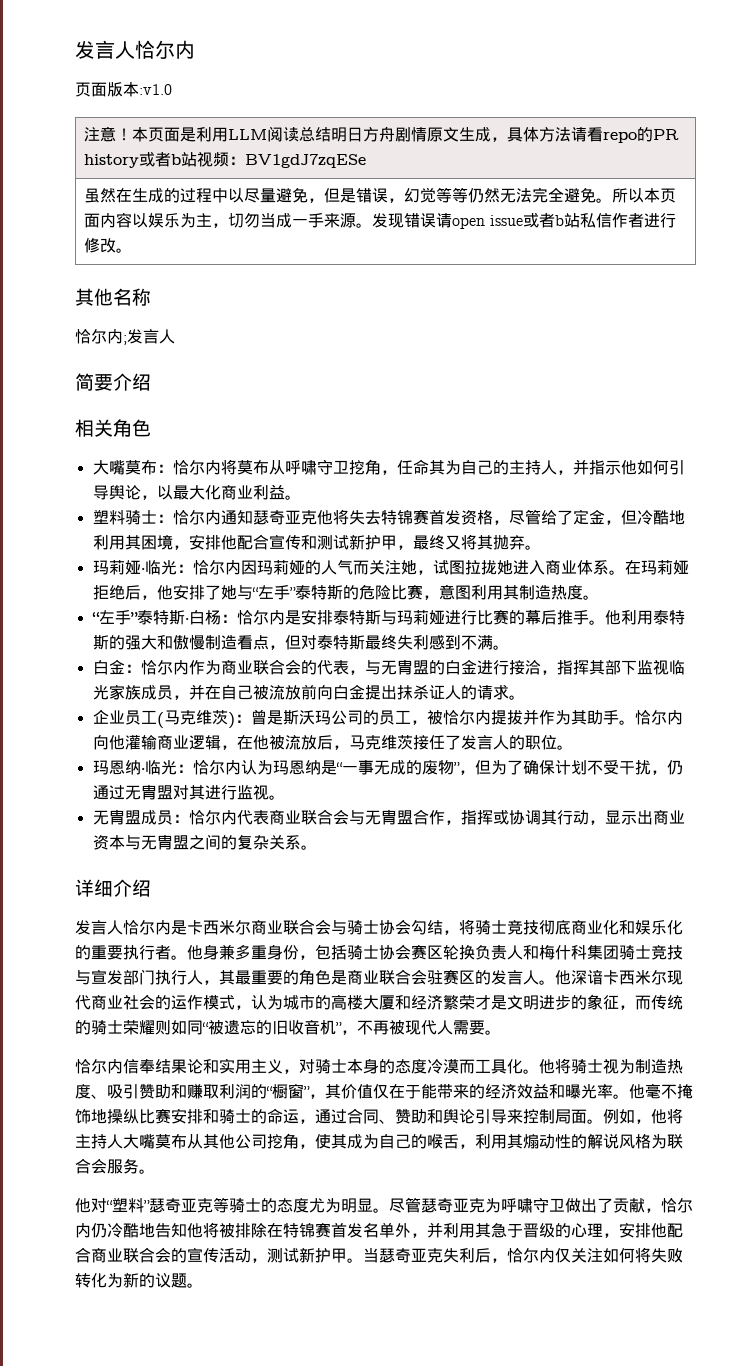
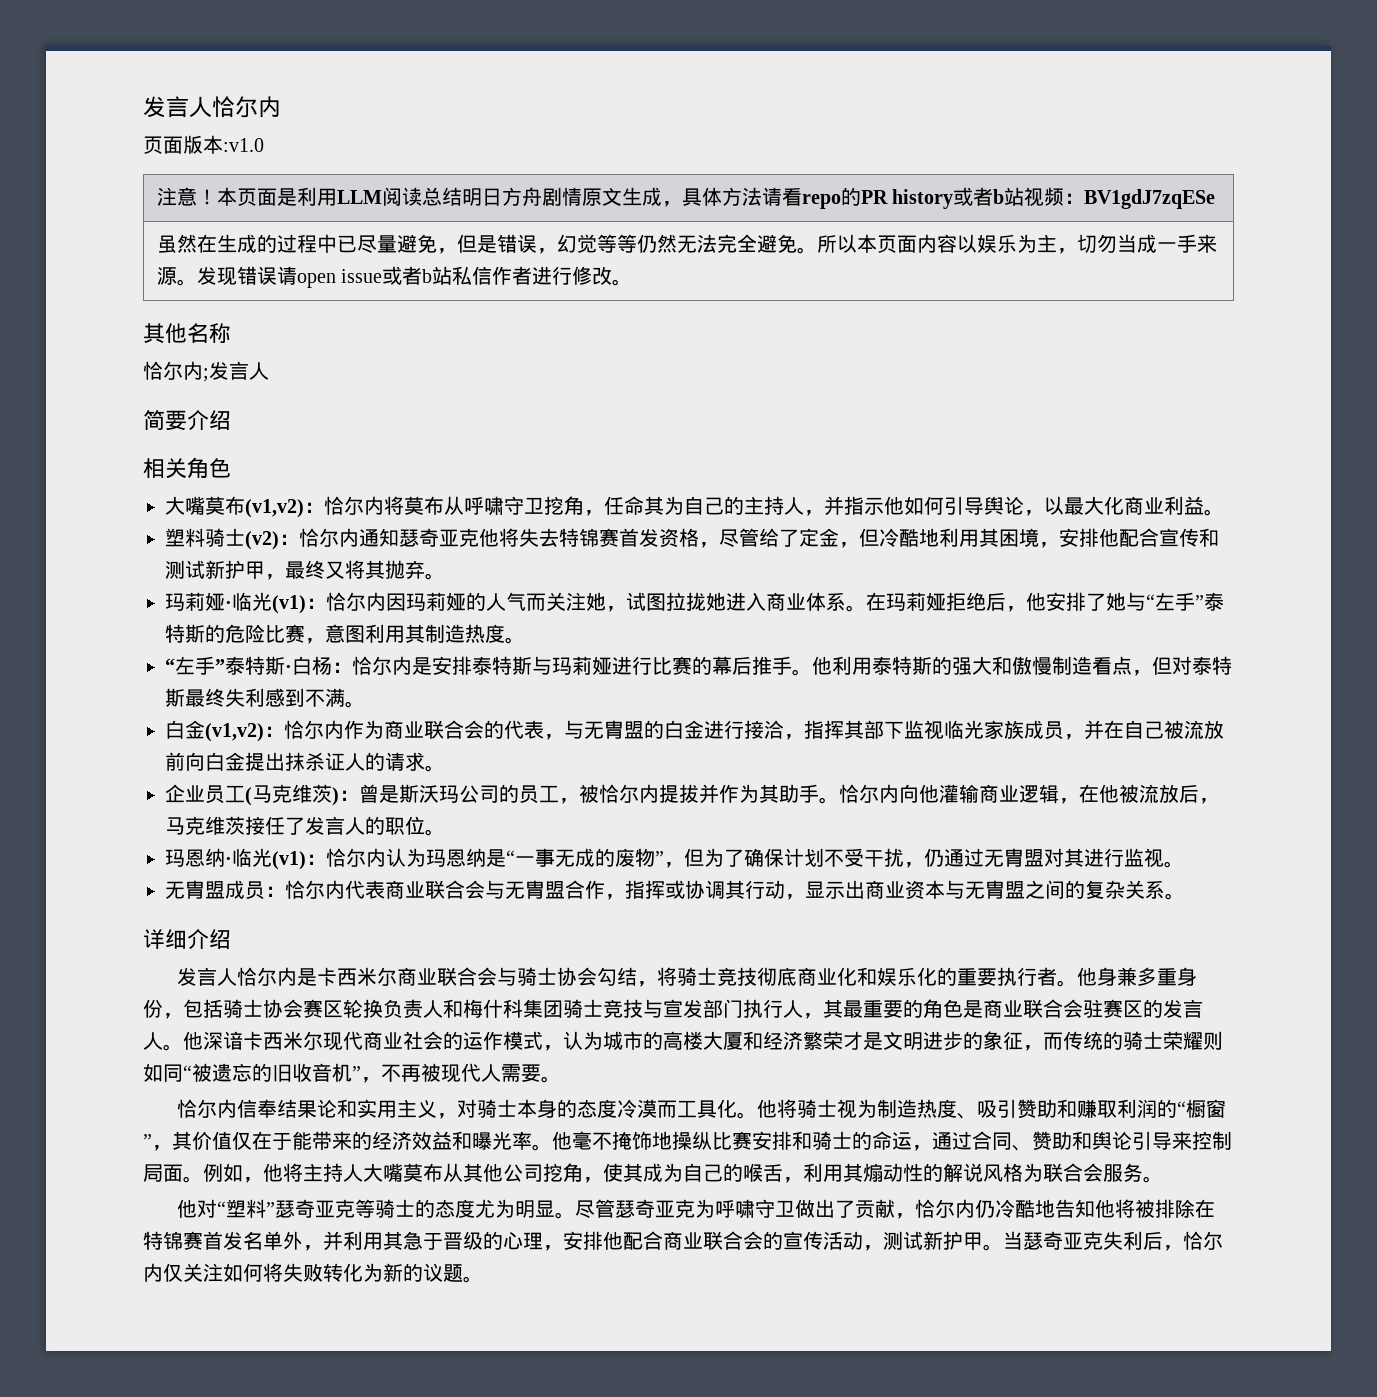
- 虽然在生成的过程中以尽量避免，但是错误，幻觉等等仍然无法完全避免。所以本页面内容以娱乐为主，切勿当成一手来源。发现错误请open issue或者b站私信作者进行修改。
+ 虽然在生成的过程中已尽量避免，但是错误，幻觉等等仍然无法完全避免。所以本页面内容以娱乐为主，切勿当成一手来源。发现错误请open issue或者b站私信作者进行修改。
- 大嘴莫布：恰尔内将莫布从呼啸守卫挖角，任命其为自己的主持人，并指示他如何引导舆论，以最大化商业利益。
+ 大嘴莫布(v1,v2)：恰尔内将莫布从呼啸守卫挖角，任命其为自己的主持人，并指示他如何引导舆论，以最大化商业利益。
- 塑料骑士：恰尔内通知瑟奇亚克他将失去特锦赛首发资格，尽管给了定金，但冷酷地利用其困境，安排他配合宣传和测试新护甲，最终又将其抛弃。
+ 塑料骑士(v2)：恰尔内通知瑟奇亚克他将失去特锦赛首发资格，尽管给了定金，但冷酷地利用其困境，安排他配合宣传和测试新护甲，最终又将其抛弃。
- 玛莉娅·临光：恰尔内因玛莉娅的人气而关注她，试图拉拢她进入商业体系。
+ 玛莉娅·临光(v1)：恰尔内因玛莉娅的人气而关注她，试图拉拢她进入商业体系。
- 白金：恰尔内作为商业联合会的代表，与无胄盟的白金进行接洽，指挥其部下监视临光家族成员，并在自己被流放前向白金提出抹杀证人的请求。
+ 白金(v1,v2)：恰尔内作为商业联合会的代表，与无胄盟的白金进行接洽，指挥其部下监视临光家族成员，并在自己被流放前向白金提出抹杀证人的请求。
- 玛恩纳·临光：恰尔内认为玛恩纳是“一事无成的废物”，但为了确保计划不受干扰，仍通过无胄盟对其进行监视。
+ 玛恩纳·临光(v1)：恰尔内认为玛恩纳是“一事无成的废物”，但为了确保计划不受干扰，仍通过无胄盟对其进行监视。

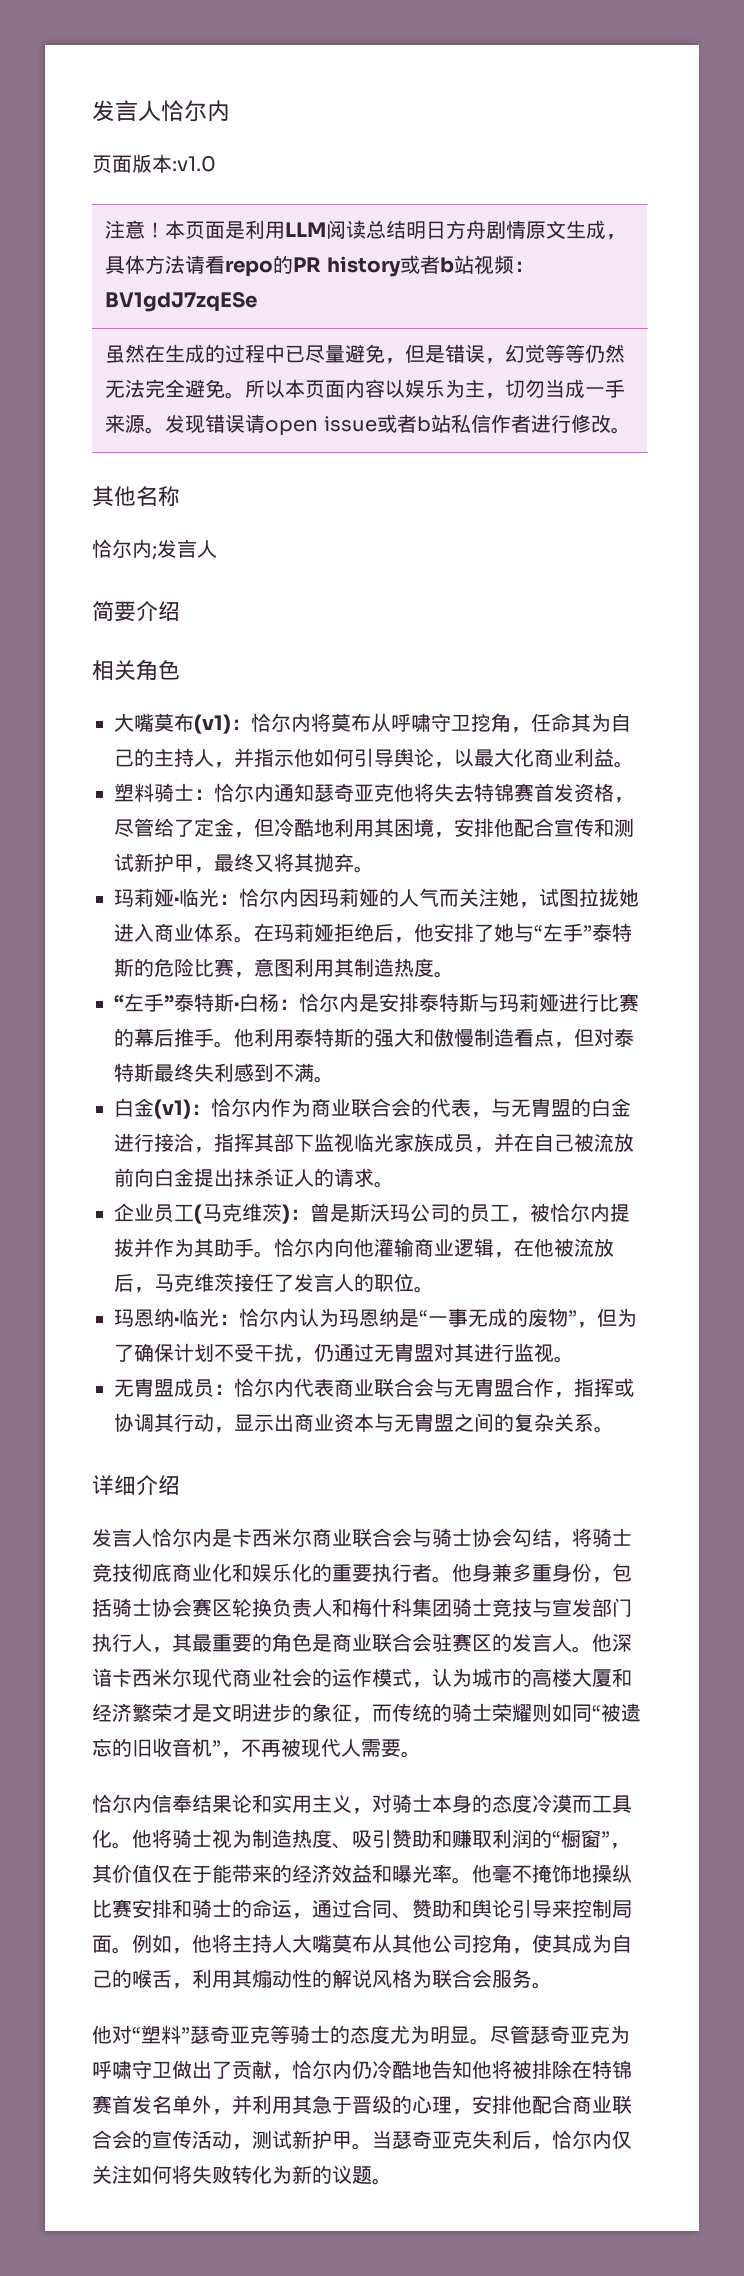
- 大嘴莫布(v1,v2)：恰尔内将莫布从呼啸守卫挖角，任命其为自己的主持人，并指示他如何引导舆论，以最大化商业利益。
+ 大嘴莫布(v1)：恰尔内将莫布从呼啸守卫挖角，任命其为自己的主持人，并指示他如何引导舆论，以最大化商业利益。
- 塑料骑士(v2)：恰尔内通知瑟奇亚克他将失去特锦赛首发资格，尽管给了定金，但冷酷地利用其困境，安排他配合宣传和测试新护甲，最终又将其抛弃。
+ 塑料骑士：恰尔内通知瑟奇亚克他将失去特锦赛首发资格，尽管给了定金，但冷酷地利用其困境，安排他配合宣传和测试新护甲，最终又将其抛弃。
- 玛莉娅·临光(v1)：恰尔内因玛莉娅的人气而关注她，试图拉拢她进入商业体系。
+ 玛莉娅·临光：恰尔内因玛莉娅的人气而关注她，试图拉拢她进入商业体系。
- 白金(v1,v2)：恰尔内作为商业联合会的代表，与无胄盟的白金进行接洽，指挥其部下监视临光家族成员，并在自己被流放前向白金提出抹杀证人的请求。
+ 白金(v1)：恰尔内作为商业联合会的代表，与无胄盟的白金进行接洽，指挥其部下监视临光家族成员，并在自己被流放前向白金提出抹杀证人的请求。
- 玛恩纳·临光(v1)：恰尔内认为玛恩纳是“一事无成的废物”，但为了确保计划不受干扰，仍通过无胄盟对其进行监视。
+ 玛恩纳·临光：恰尔内认为玛恩纳是“一事无成的废物”，但为了确保计划不受干扰，仍通过无胄盟对其进行监视。

